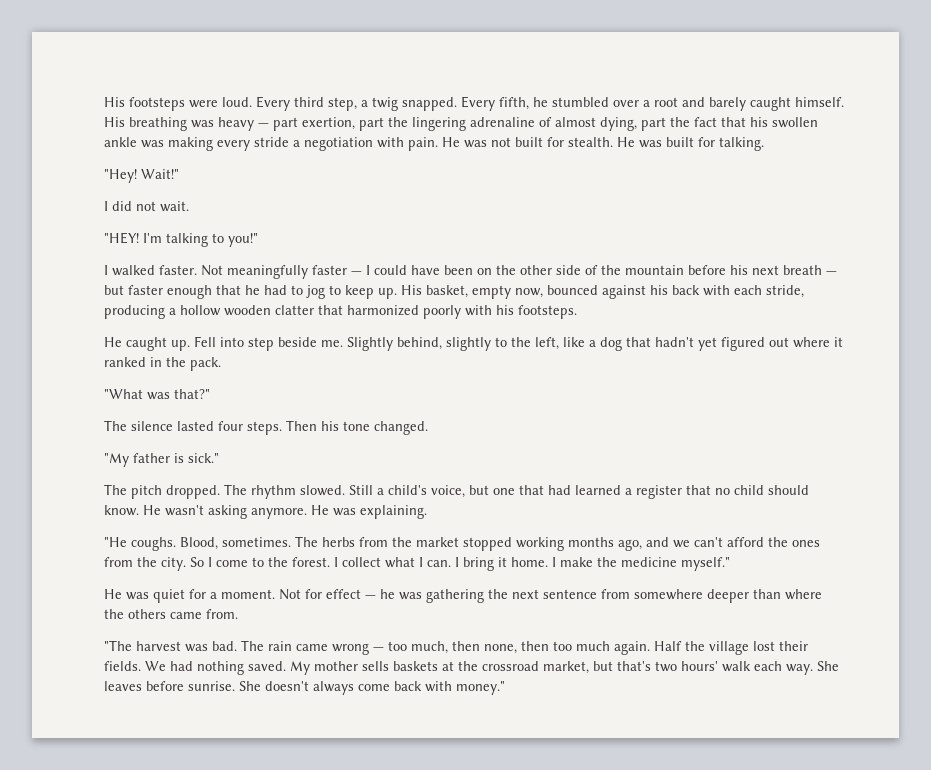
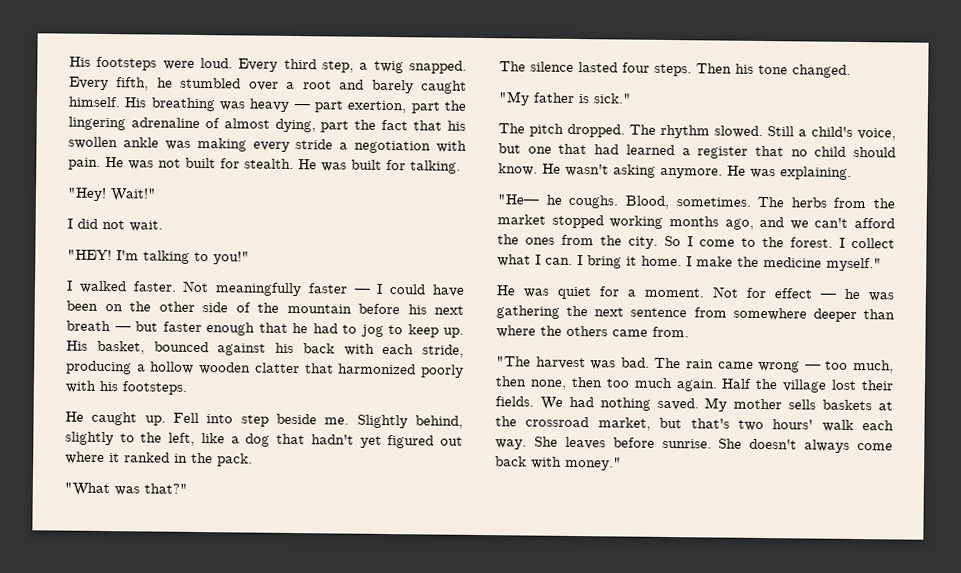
- His basket, empty now, bounced against his back with each stride, producing a hollow wooden clatter that harmonized poorly with his footsteps.
+ His basket, bounced against his back with each stride, producing a hollow wooden clatter that harmonized poorly with his footsteps.
- "He coughs.
+ "He— he coughs.

